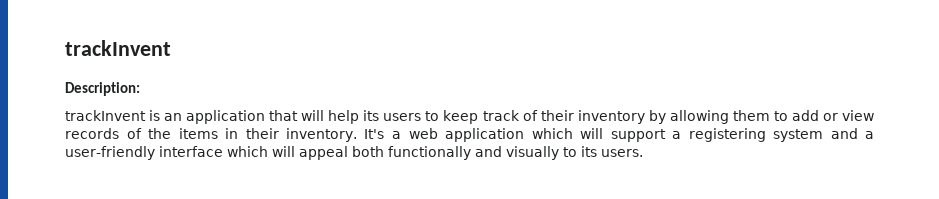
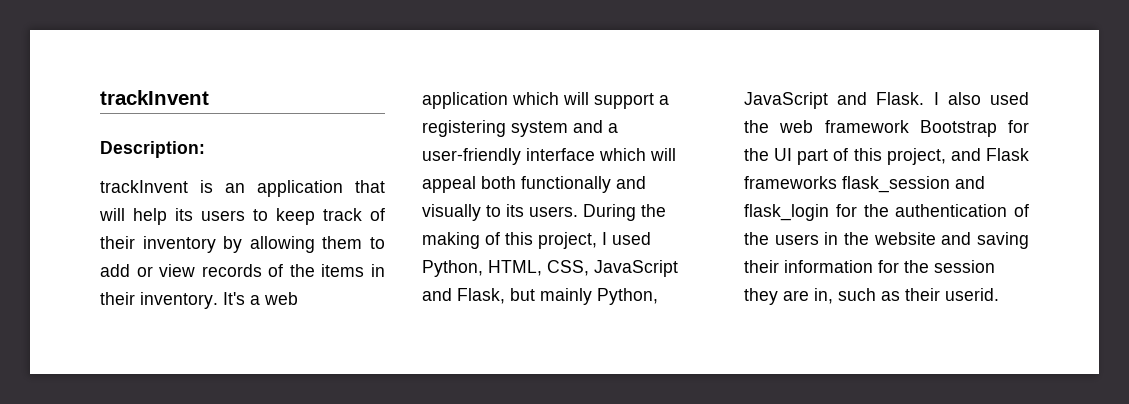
+ During the making of this project, I used Python, HTML, CSS, JavaScript and Flask, but mainly Python, JavaScript and Flask. I also used the web framework Bootstrap for the UI part of this project, and Flask frameworks flask_session and flask_login for the authentication of the users in the website and saving their information for the session they are in, such as their userid.

